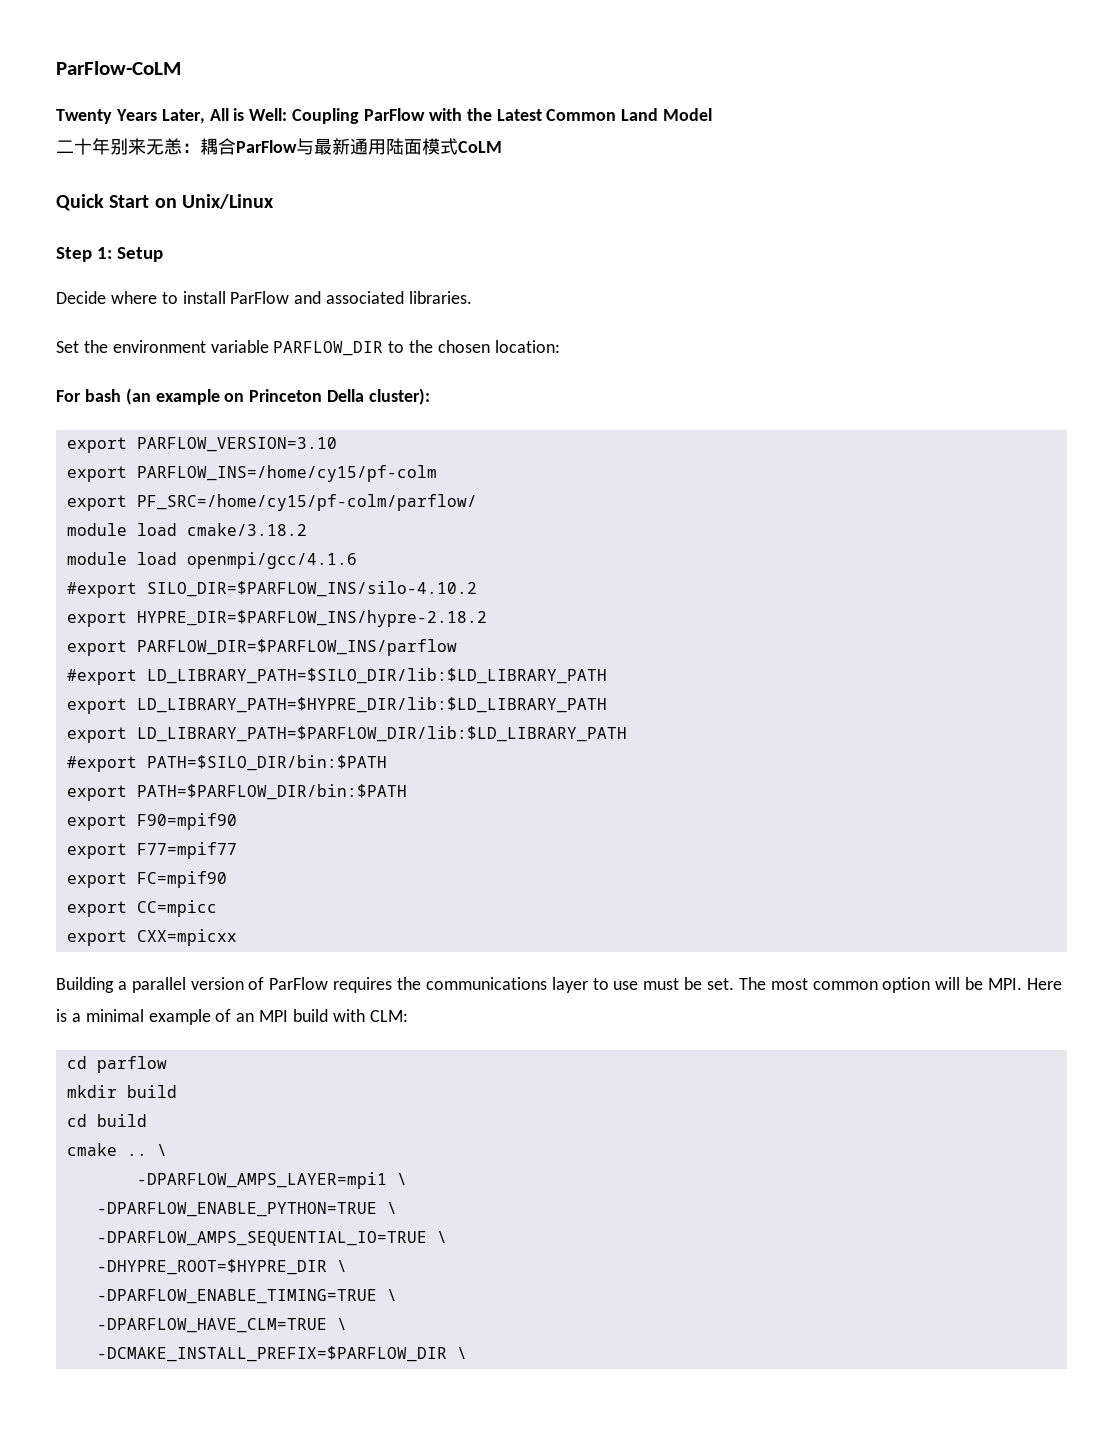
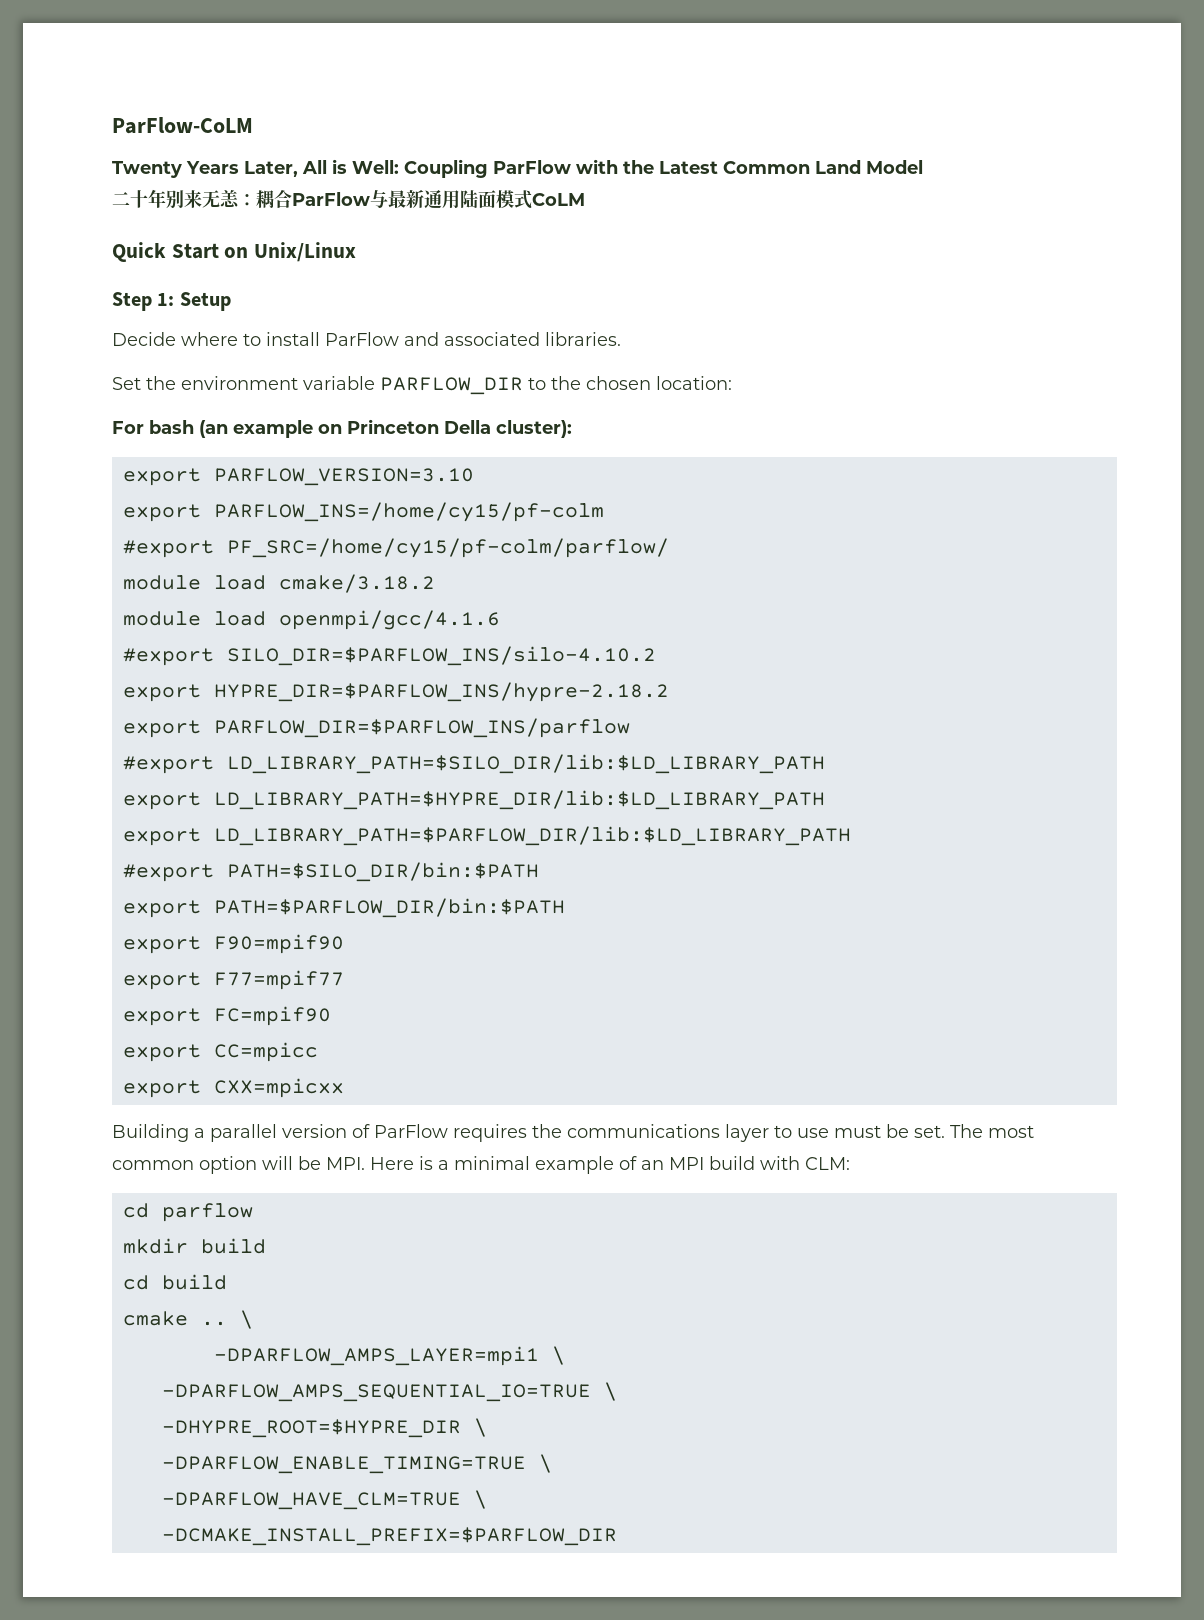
- export PF_SRC=/home/cy15/pf-colm/parflow/
+ #export PF_SRC=/home/cy15/pf-colm/parflow/
- -DPARFLOW_ENABLE_PYTHON=TRUE \
- -DCMAKE_INSTALL_PREFIX=$PARFLOW_DIR \
+ -DCMAKE_INSTALL_PREFIX=$PARFLOW_DIR

